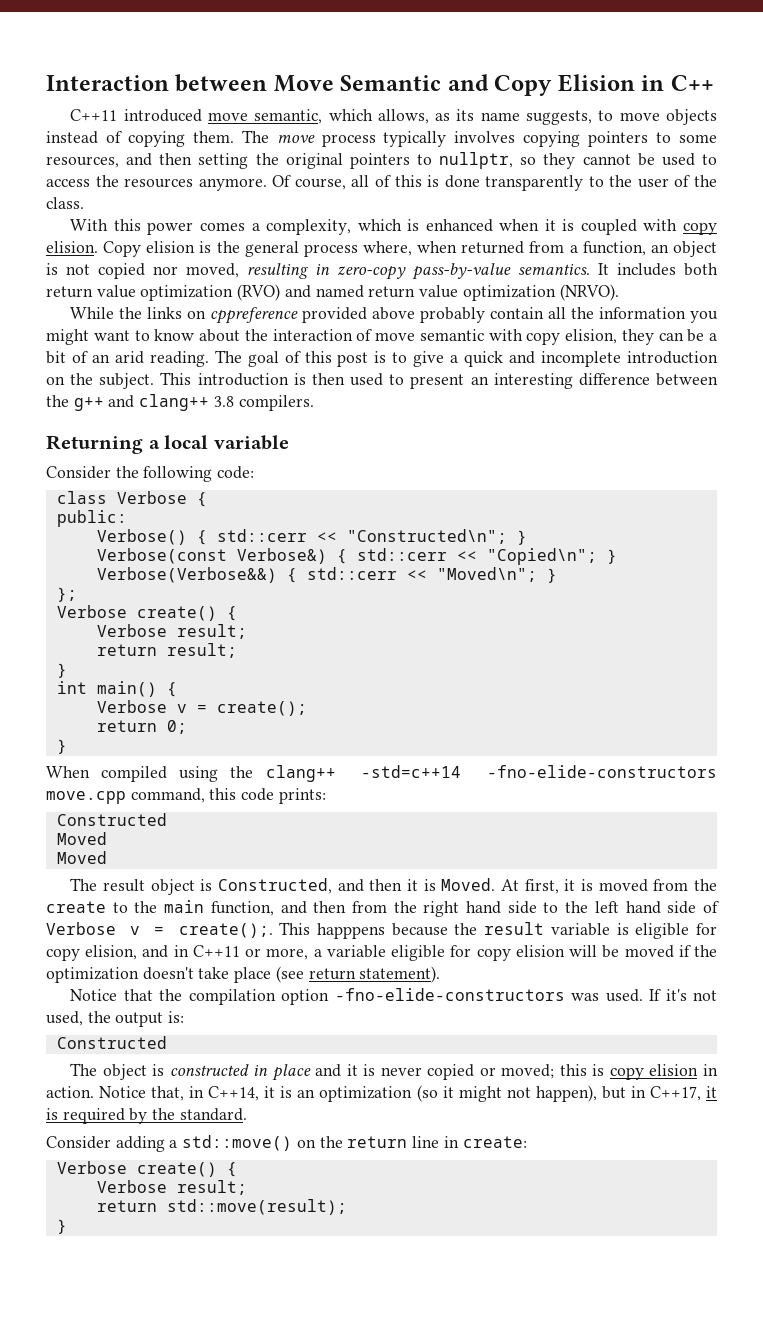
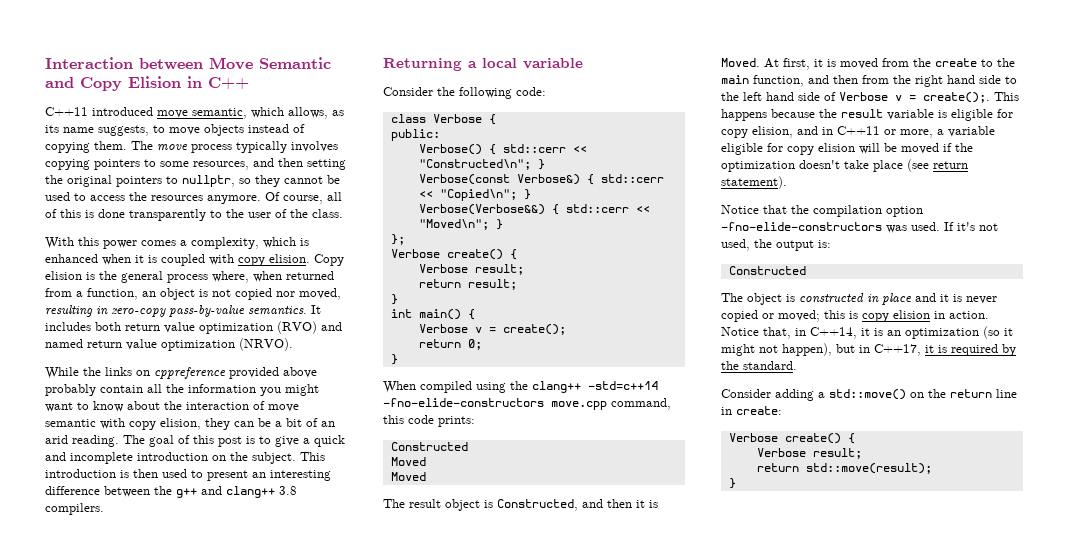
- This happpens because the result variable is eligible for copy elision, and in C++11 or more, a variable eligible for copy elision will be moved if the optimization doesn't take place (see return statement).
+ This happens because the result variable is eligible for copy elision, and in C++11 or more, a variable eligible for copy elision will be moved if the optimization doesn't take place (see return statement).

